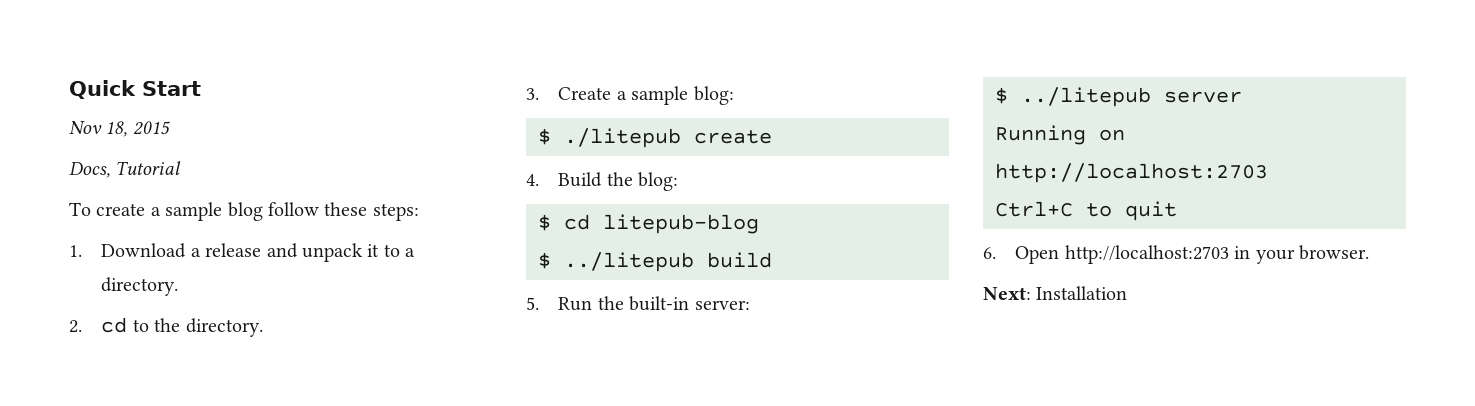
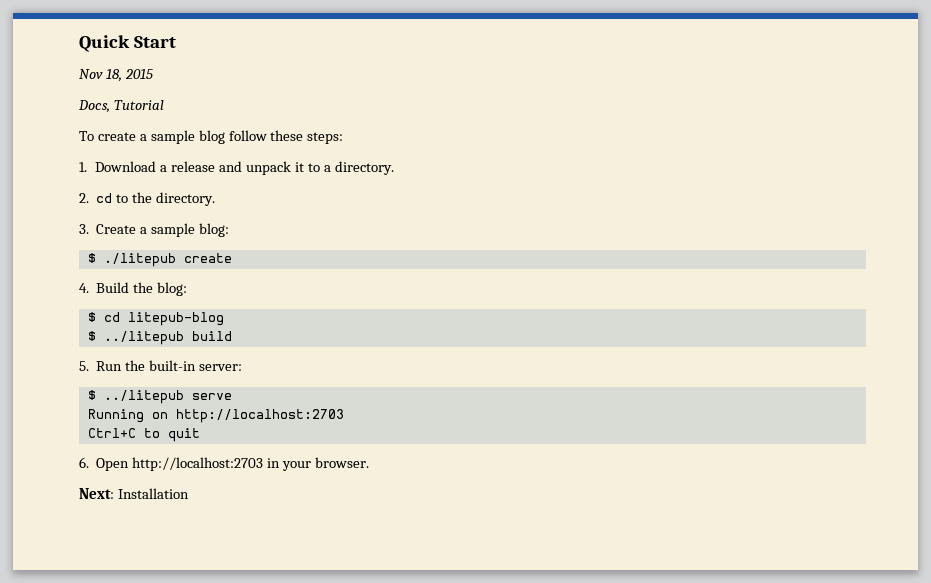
- $ ../litepub server
+ $ ../litepub serve

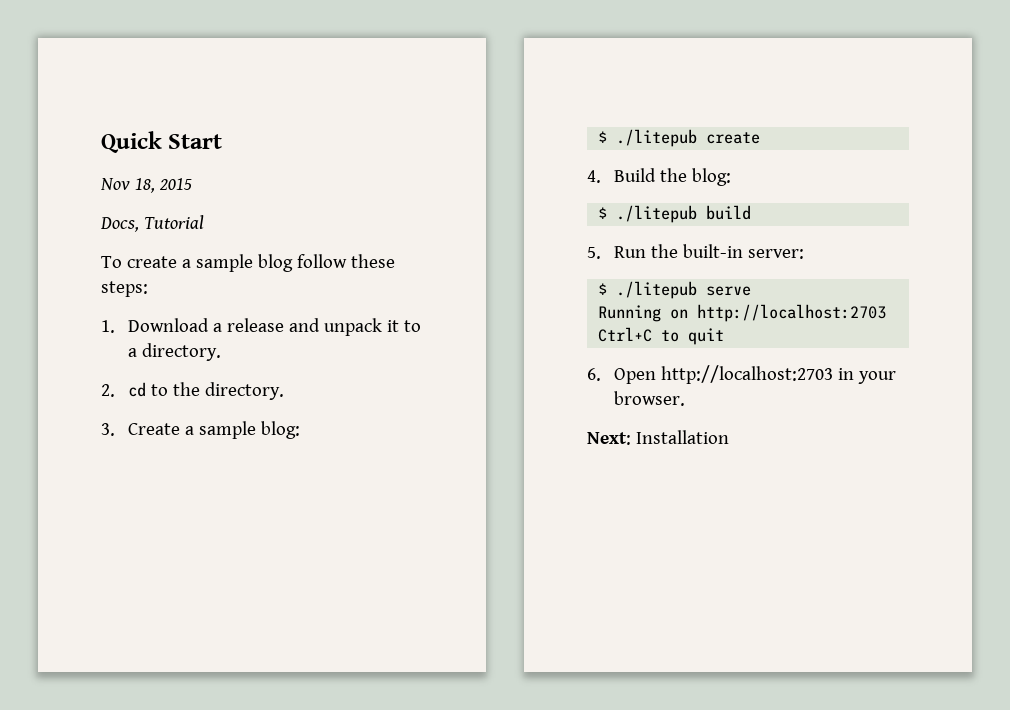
- $ cd litepub-blog
- $ ../litepub build
+ $ ./litepub build
- $ ../litepub serve
+ $ ./litepub serve

